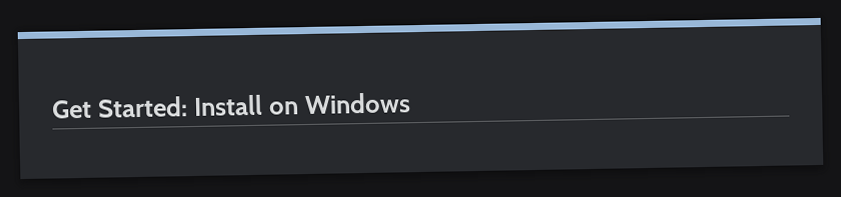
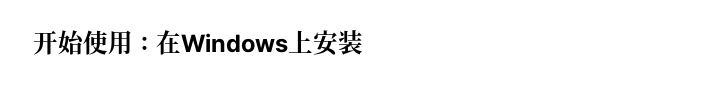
- Get Started: Install on Windows
+ 开始使用：在Windows上安装

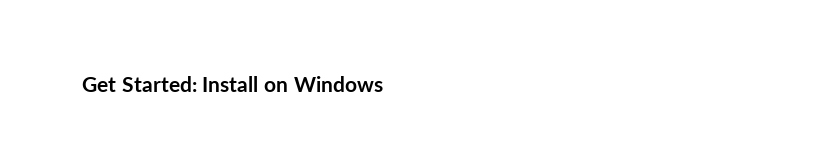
- 开始使用：在Windows上安装
+ Get Started: Install on Windows

